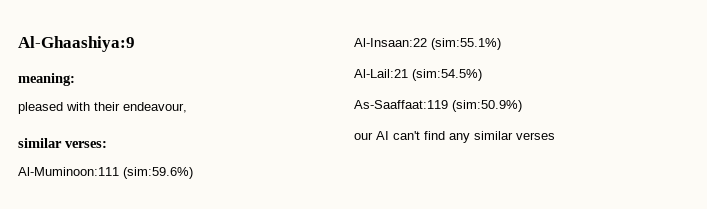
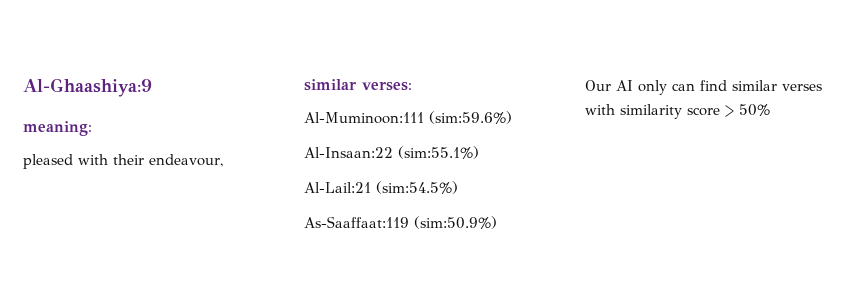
- our AI can't find any similar verses
+ Our AI only can find similar verses with similarity score > 50%

